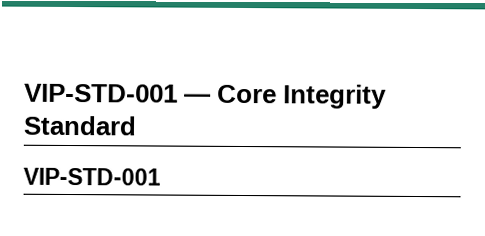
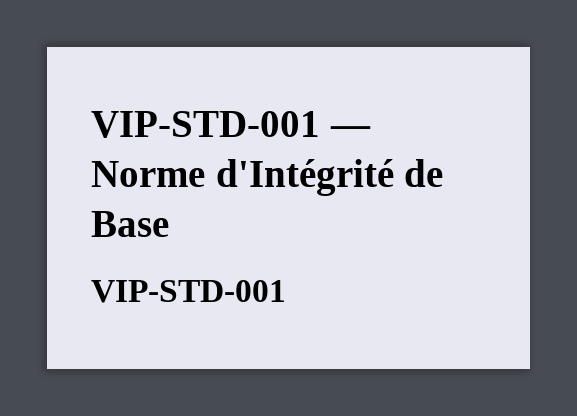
- VIP-STD-001 — Core Integrity Standard
+ VIP-STD-001 — Norme d'Intégrité de Base

